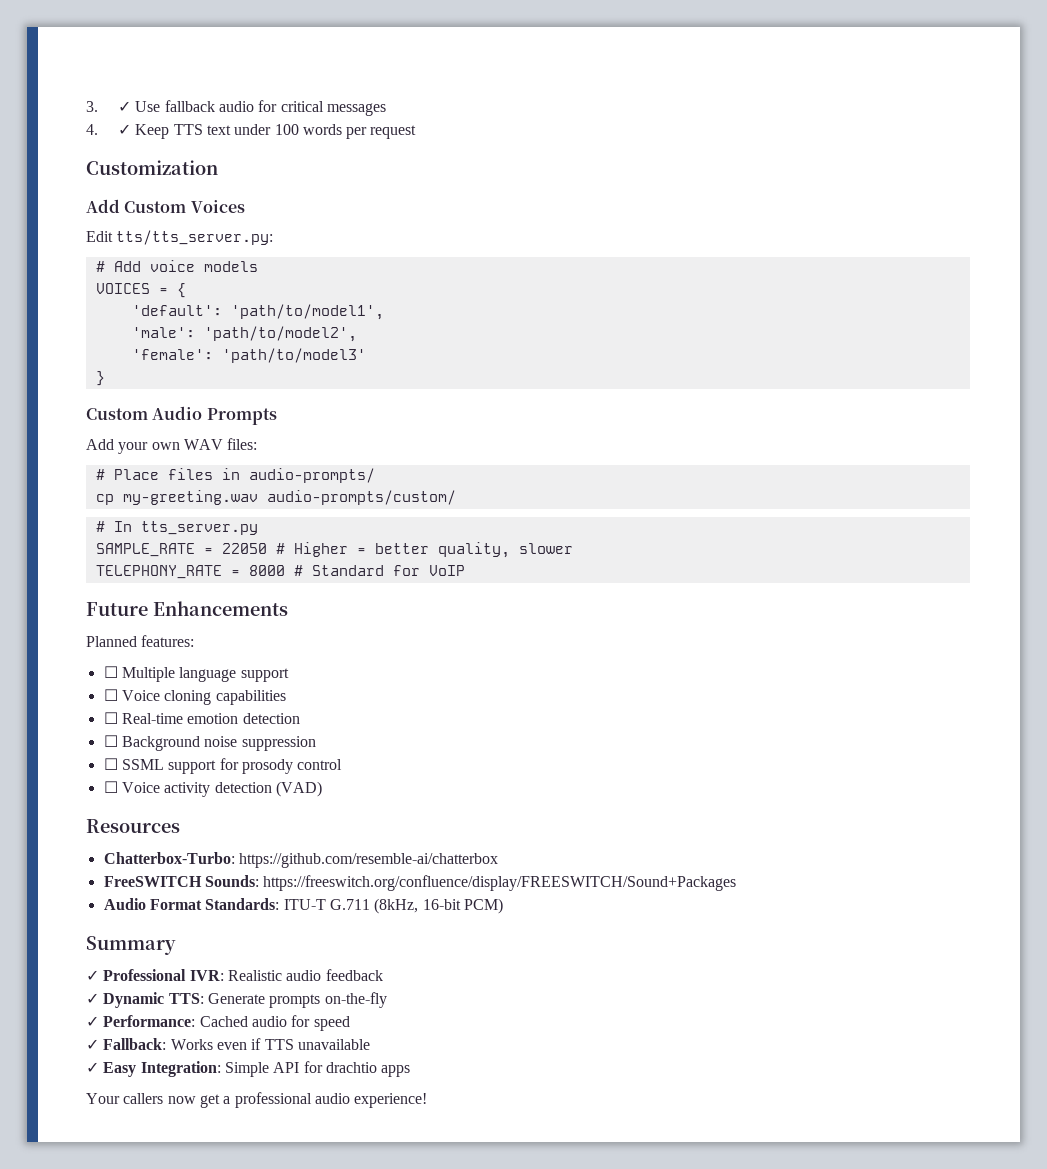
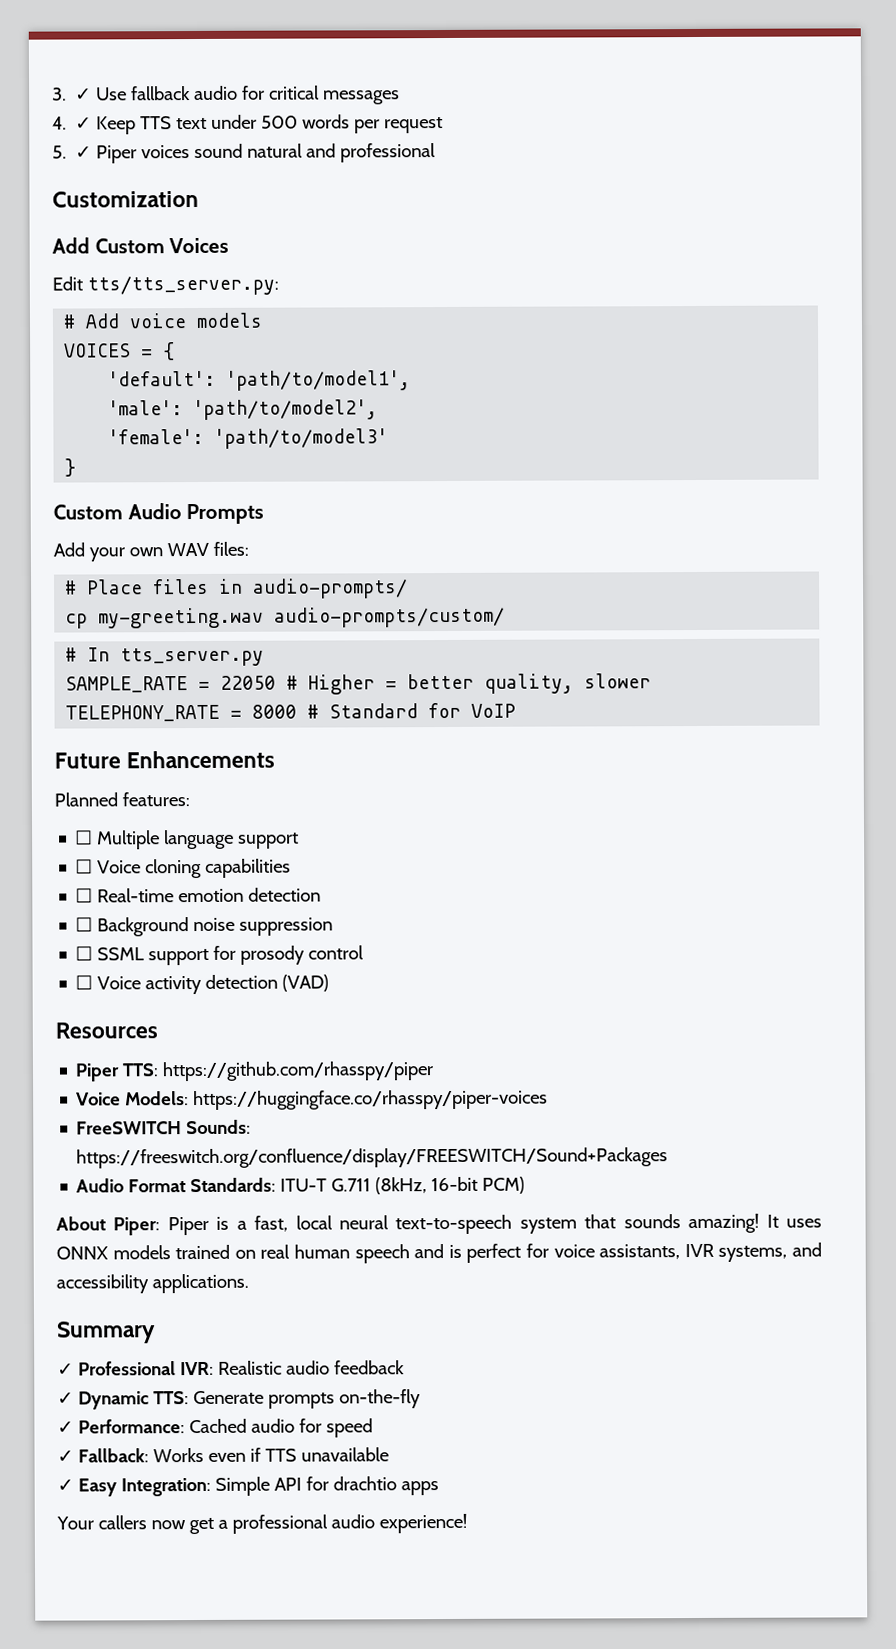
- 4. ✓ Keep TTS text under 100 words per request
+ 4. ✓ Keep TTS text under 500 words per request
+ 5. ✓ Piper voices sound natural and professional
- Chatterbox-Turbo: https://github.com/resemble-ai/chatterbox
+ Piper TTS: https://github.com/rhasspy/piper
+ Voice Models: https://huggingface.co/rhasspy/piper-voices
+ About Piper: Piper is a fast, local neural text-to-speech system that sounds amazing! It uses ONNX models trained on real human speech and is perfect for voice assistants, IVR systems, and accessibility applications.

